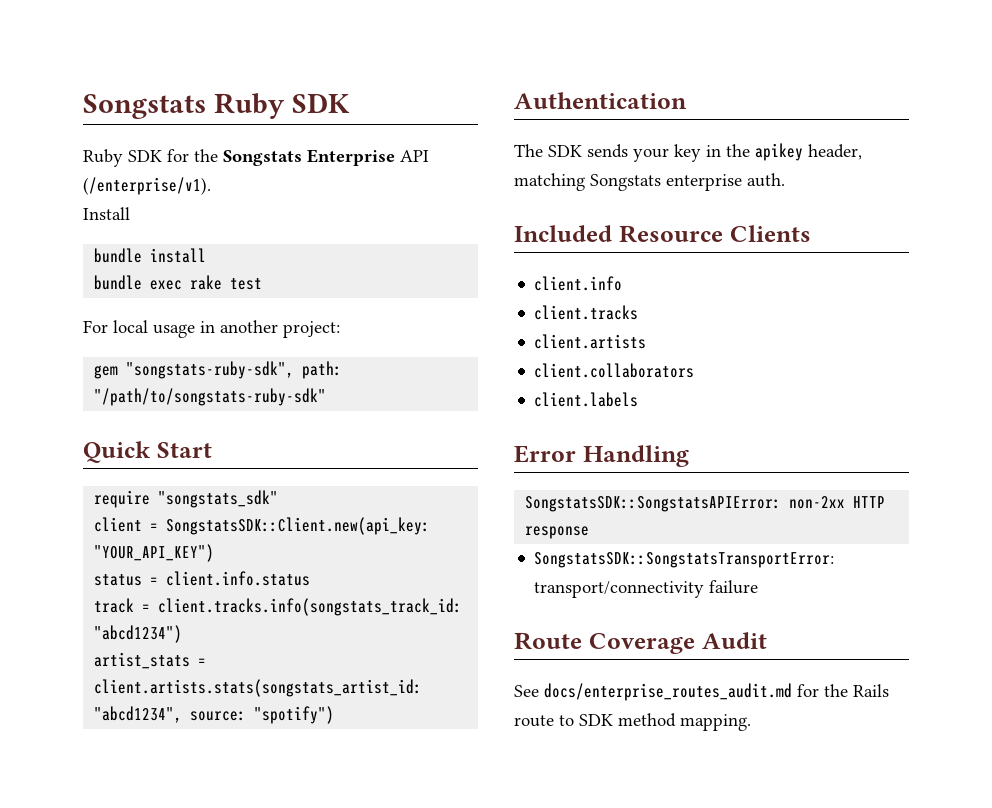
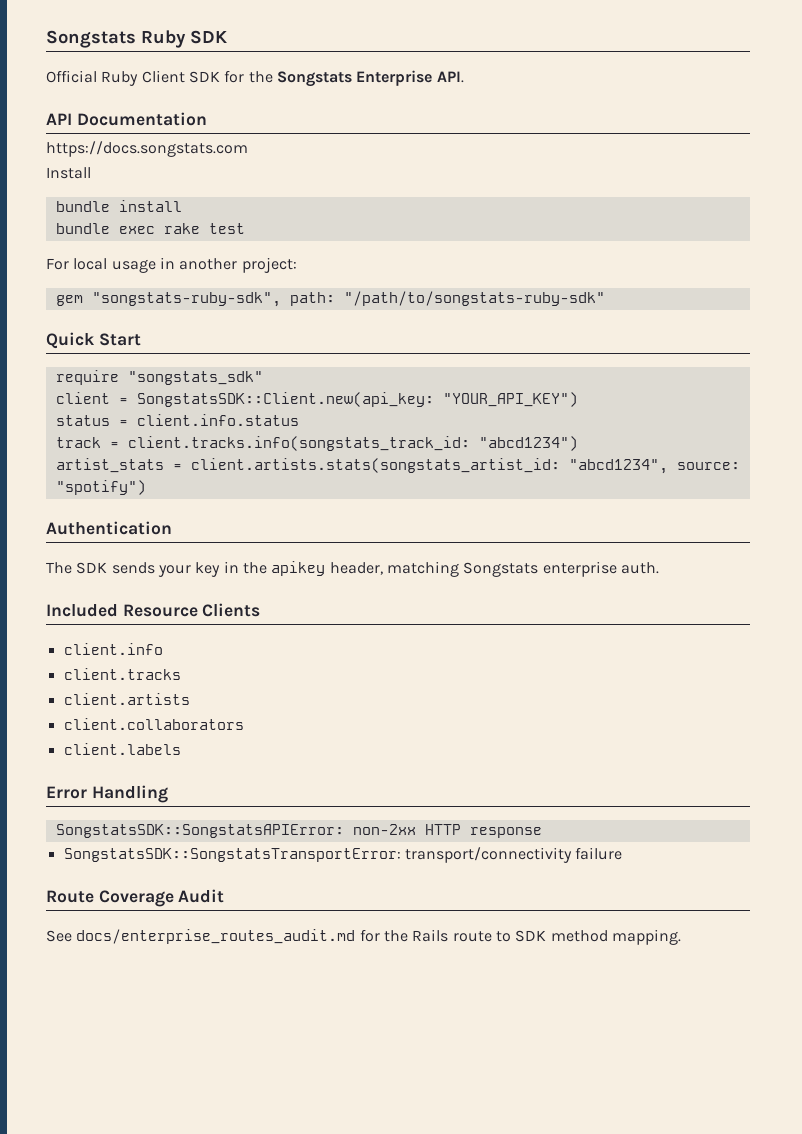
- Ruby SDK for the Songstats Enterprise API (/enterprise/v1).
+ Official Ruby Client SDK for the Songstats Enterprise API.
+ API Documentation
+ https://docs.songstats.com

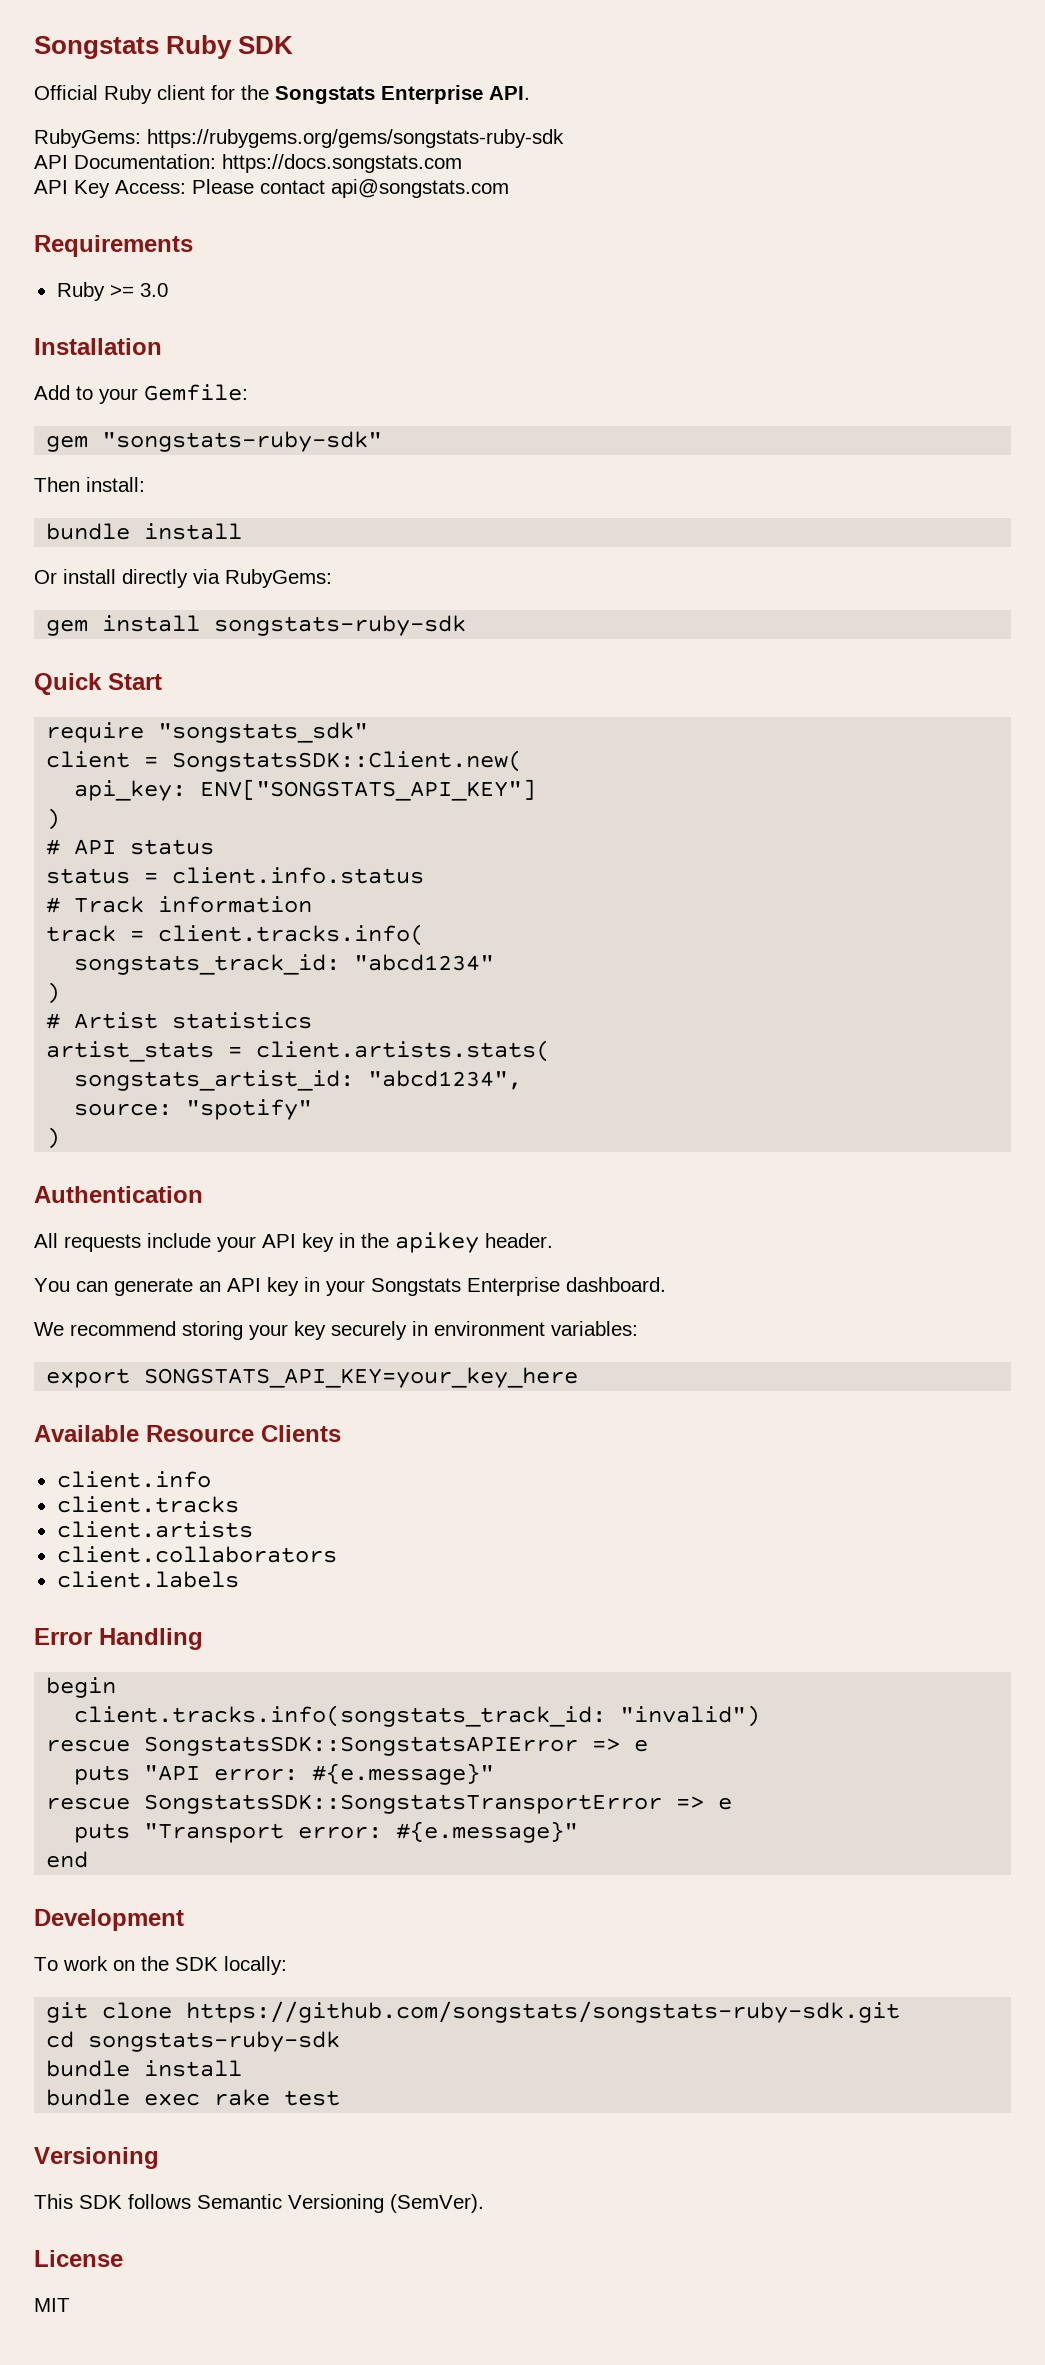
- Official Ruby Client SDK for the Songstats Enterprise API.
+ Official Ruby client for the Songstats Enterprise API.
- API Documentation
- https://docs.songstats.com
+ RubyGems: https://rubygems.org/gems/songstats-ruby-sdk
+ API Documentation: https://docs.songstats.com
- Install
+ API Key Access: Please contact api@songstats.com
+ Requirements
+ Ruby >= 3.0
+ Installation
+ Add to your Gemfile:
+ gem "songstats-ruby-sdk"
+ Then install:
  bundle install
- bundle exec rake test
- For local usage in another project:
- gem "songstats-ruby-sdk", path: "/path/to/songstats-ruby-sdk"
+ Or install directly via RubyGems:
+ gem install songstats-ruby-sdk
- client = SongstatsSDK::Client.new(api_key: "YOUR_API_KEY")
+ client = SongstatsSDK::Client.new(
+ api_key: ENV["SONGSTATS_API_KEY"]
+ )
+ # API status
+ # Track information
- track = client.tracks.info(songstats_track_id: "abcd1234")
+ track = client.tracks.info(
+ songstats_track_id: "abcd1234"
+ )
+ # Artist statistics
- artist_stats = client.artists.stats(songstats_artist_id: "abcd1234", source: "spotify")
+ artist_stats = client.artists.stats(
+ songstats_artist_id: "abcd1234",
+ source: "spotify"
+ )
  Authentication
- The SDK sends your key in the apikey header, matching Songstats enterprise auth.
- Included Resource Clients
+ All requests include your API key in the apikey header.
+ You can generate an API key in your Songstats Enterprise dashboard.
+ We recommend storing your key securely in environment variables:
+ export SONGSTATS_API_KEY=your_key_here
+ Available Resource Clients
- SongstatsSDK::SongstatsAPIError: non-2xx HTTP response
- SongstatsSDK::SongstatsTransportError: transport/connectivity failure
- Route Coverage Audit
- See docs/enterprise_routes_audit.md for the Rails route to SDK method mapping.
+ begin
+ client.tracks.info(songstats_track_id: "invalid")
+ rescue SongstatsSDK::SongstatsAPIError => e
+ puts "API error: #{e.message}"
+ rescue SongstatsSDK::SongstatsTransportError => e
+ puts "Transport error: #{e.message}"
+ end
+ Development
+ To work on the SDK locally:
+ git clone https://github.com/songstats/songstats-ruby-sdk.git
+ cd songstats-ruby-sdk
+ bundle install
+ bundle exec rake test
+ Versioning
+ This SDK follows Semantic Versioning (SemVer).
+ License
+ MIT

